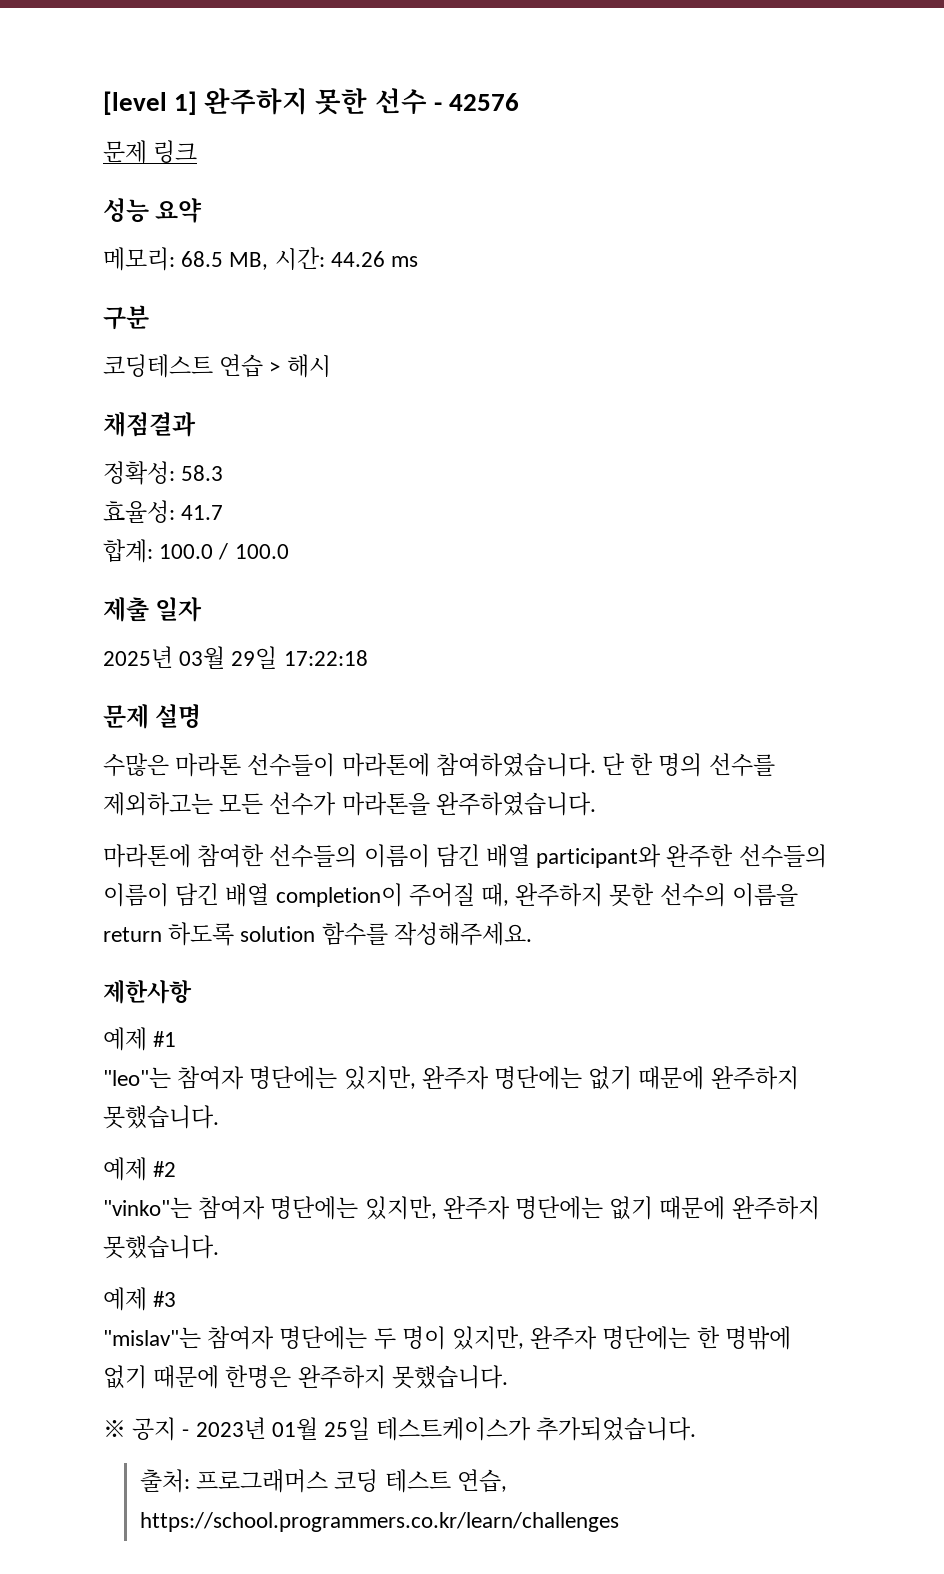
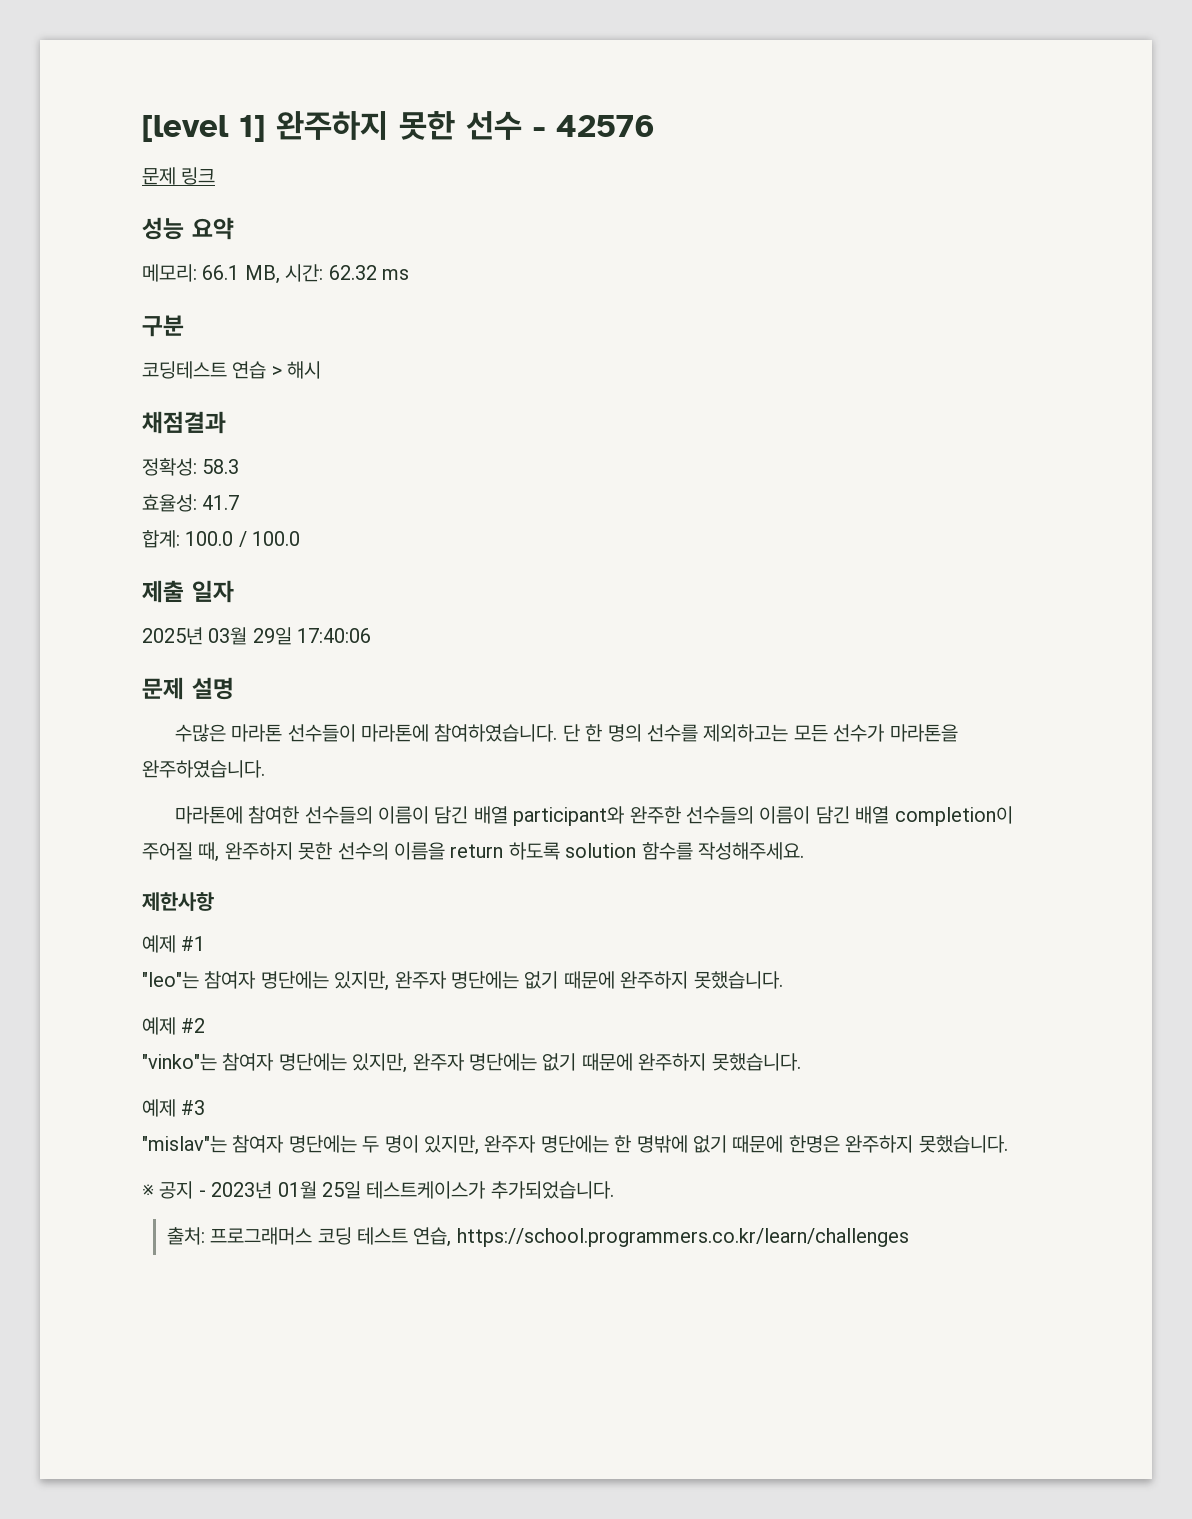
- 메모리: 68.5 MB, 시간: 44.26 ms
+ 메모리: 66.1 MB, 시간: 62.32 ms
- 2025년 03월 29일 17:22:18
+ 2025년 03월 29일 17:40:06

